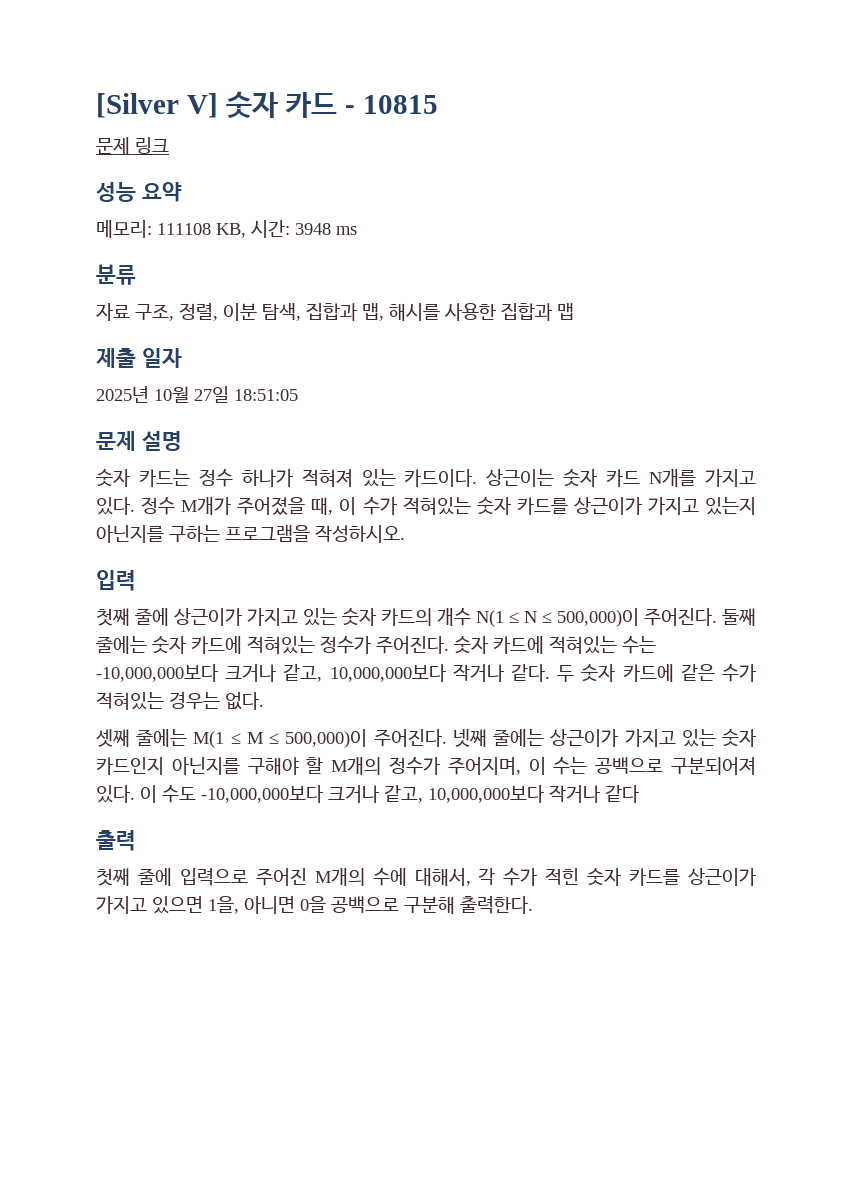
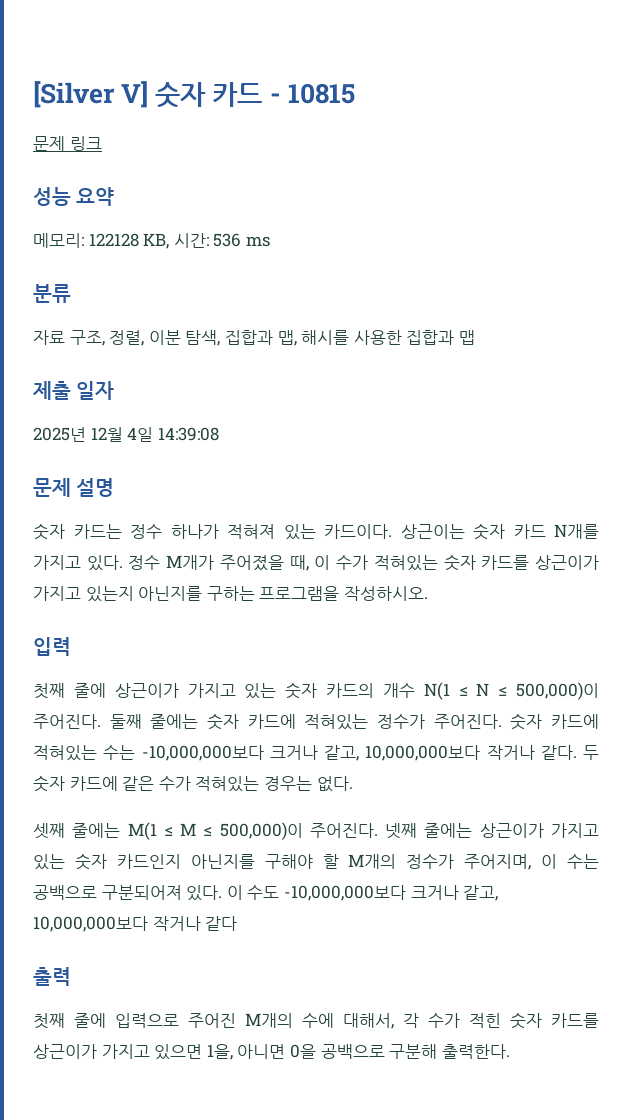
- 메모리: 111108 KB, 시간: 3948 ms
+ 메모리: 122128 KB, 시간: 536 ms
- 2025년 10월 27일 18:51:05
+ 2025년 12월 4일 14:39:08

